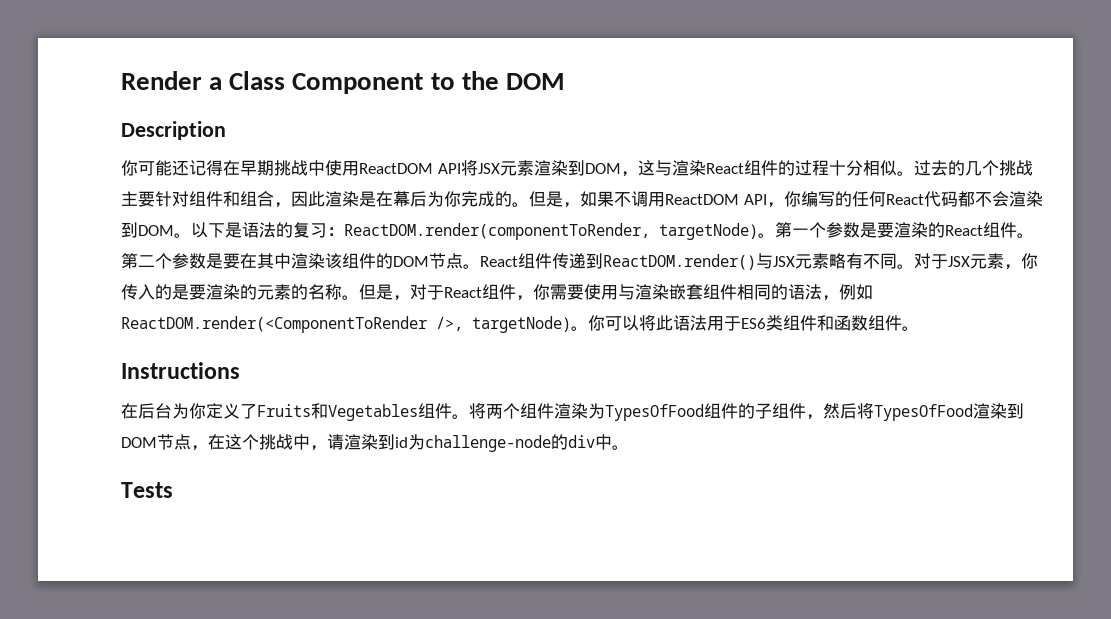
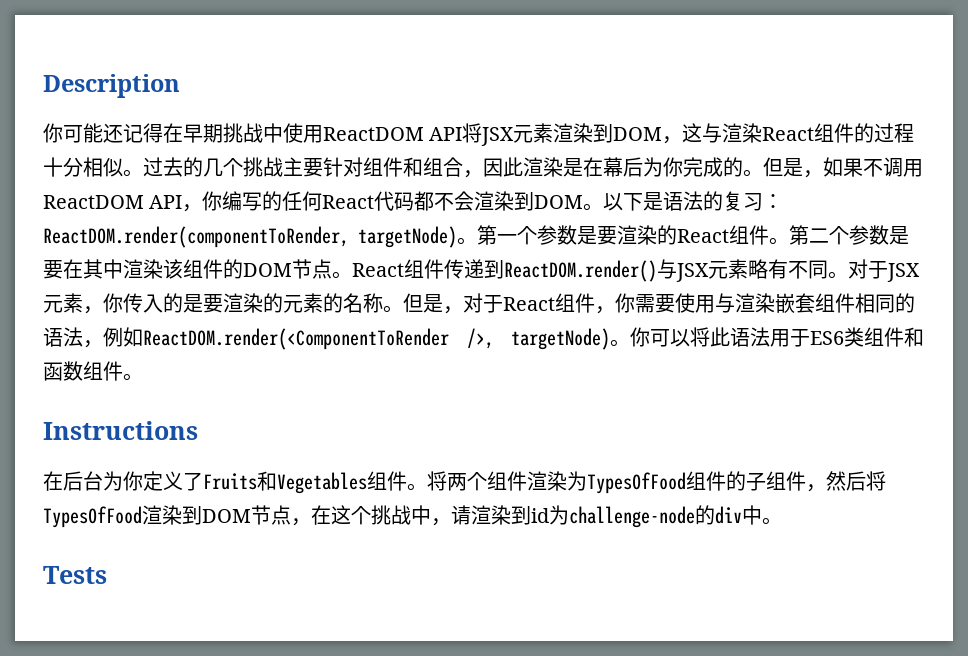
- Render a Class Component to the DOM

